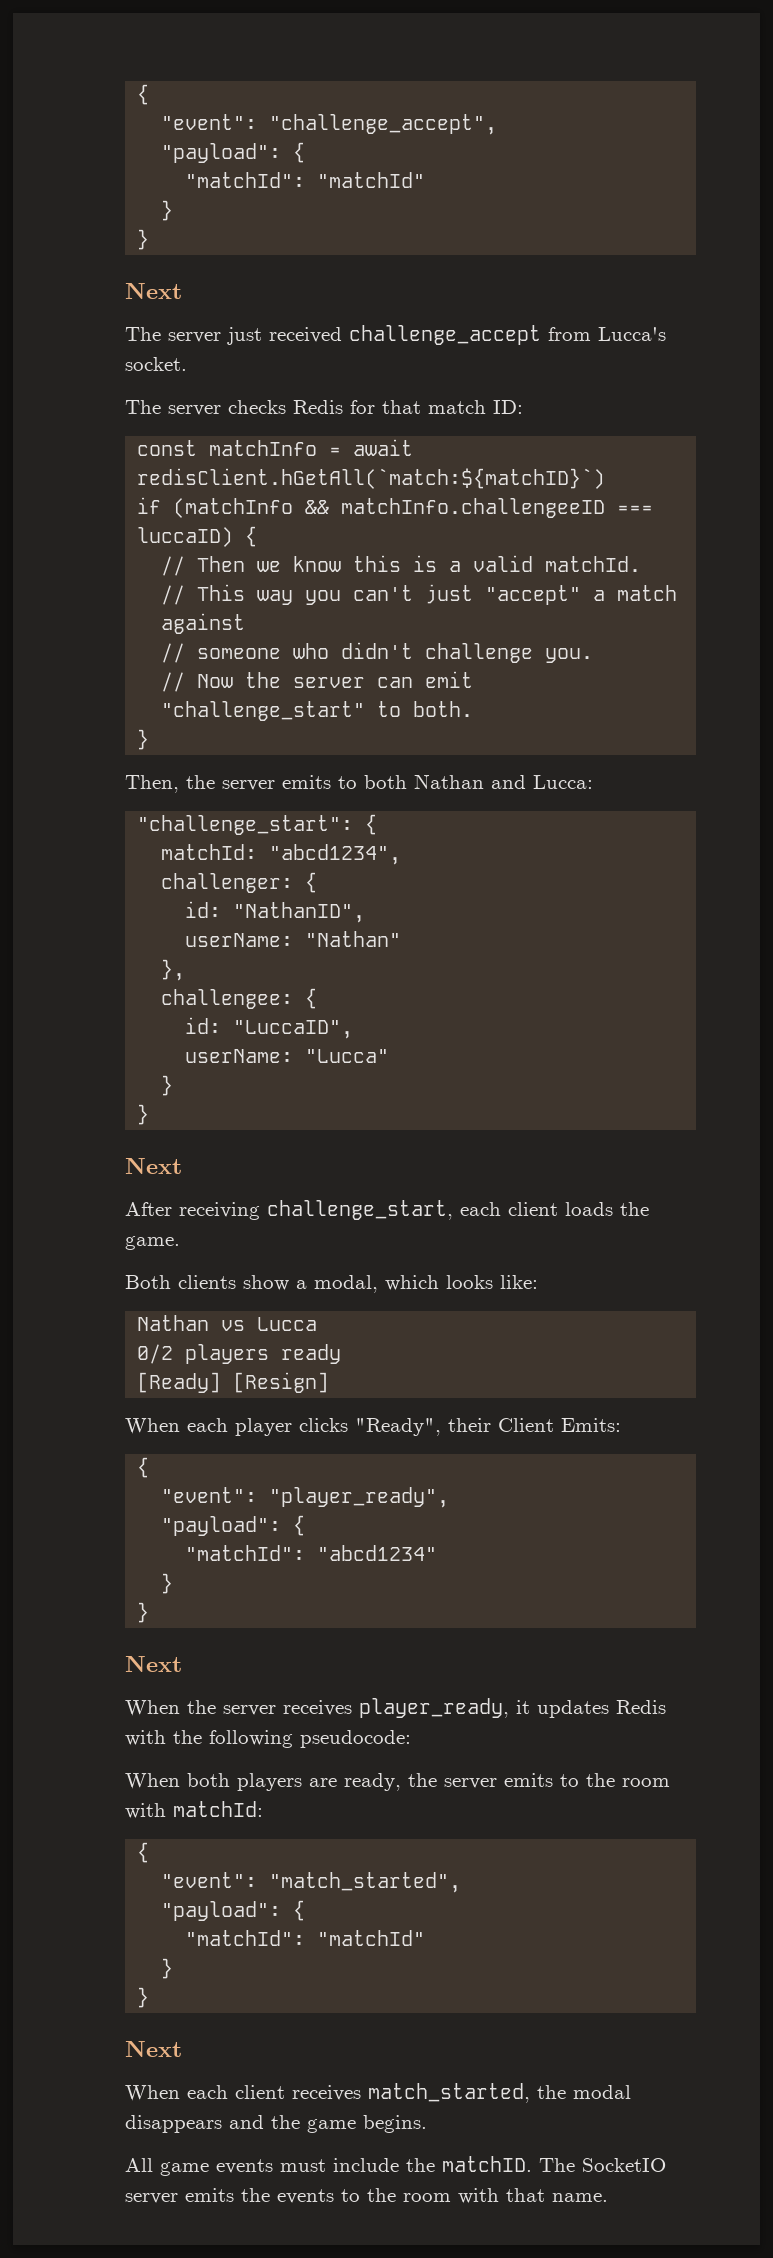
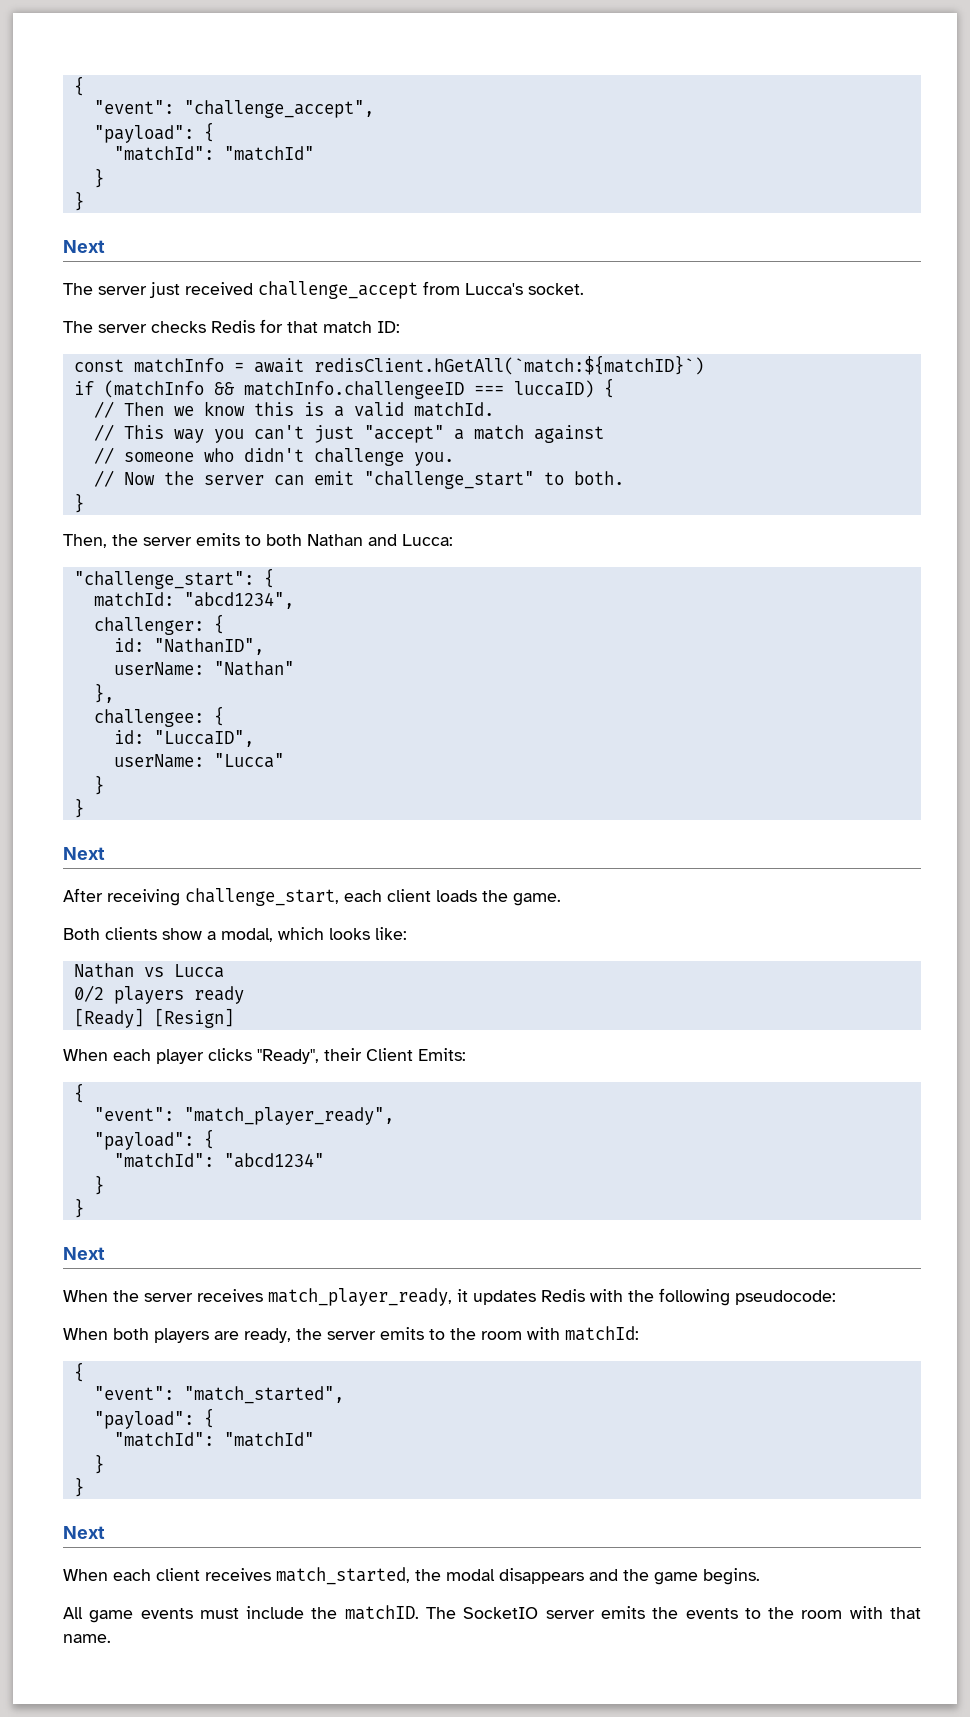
- "event": "player_ready",
+ "event": "match_player_ready",
- When the server receives player_ready, it updates Redis with the following pseudocode:
+ When the server receives match_player_ready, it updates Redis with the following pseudocode:

